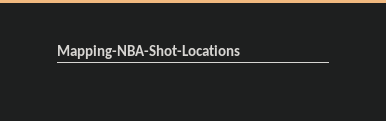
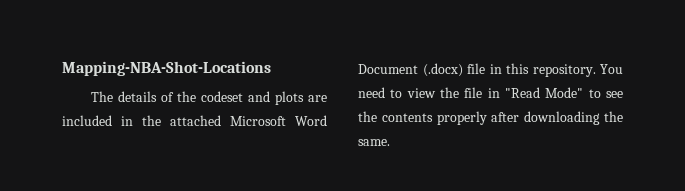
+ The details of the codeset and plots are included in the attached Microsoft Word Document (.docx) file in this repository. You need to view the file in "Read Mode" to see the contents properly after downloading the same.

